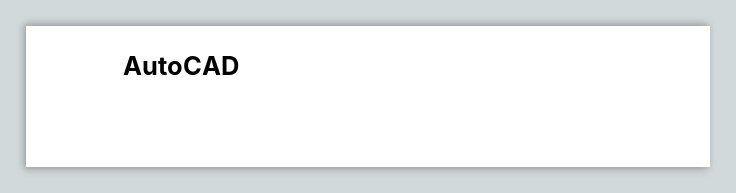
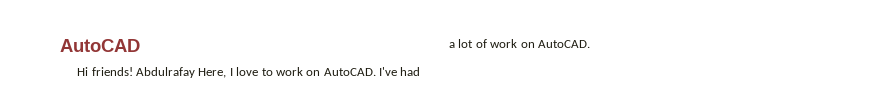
+ Hi friends! Abdulrafay Here, I love to work on AutoCAD. I've had a lot of work on AutoCAD.

